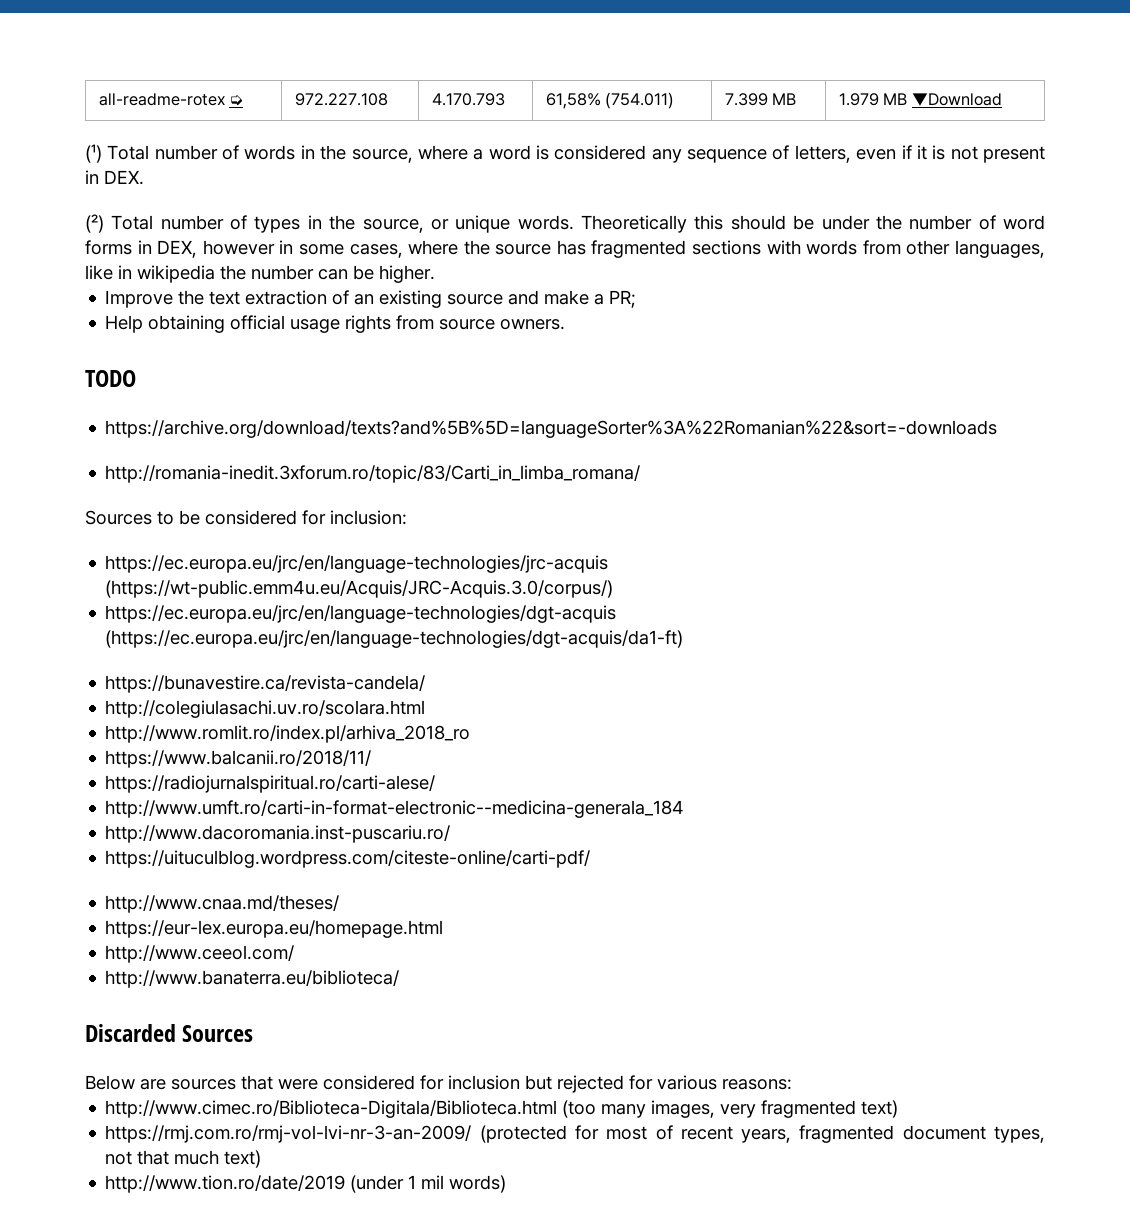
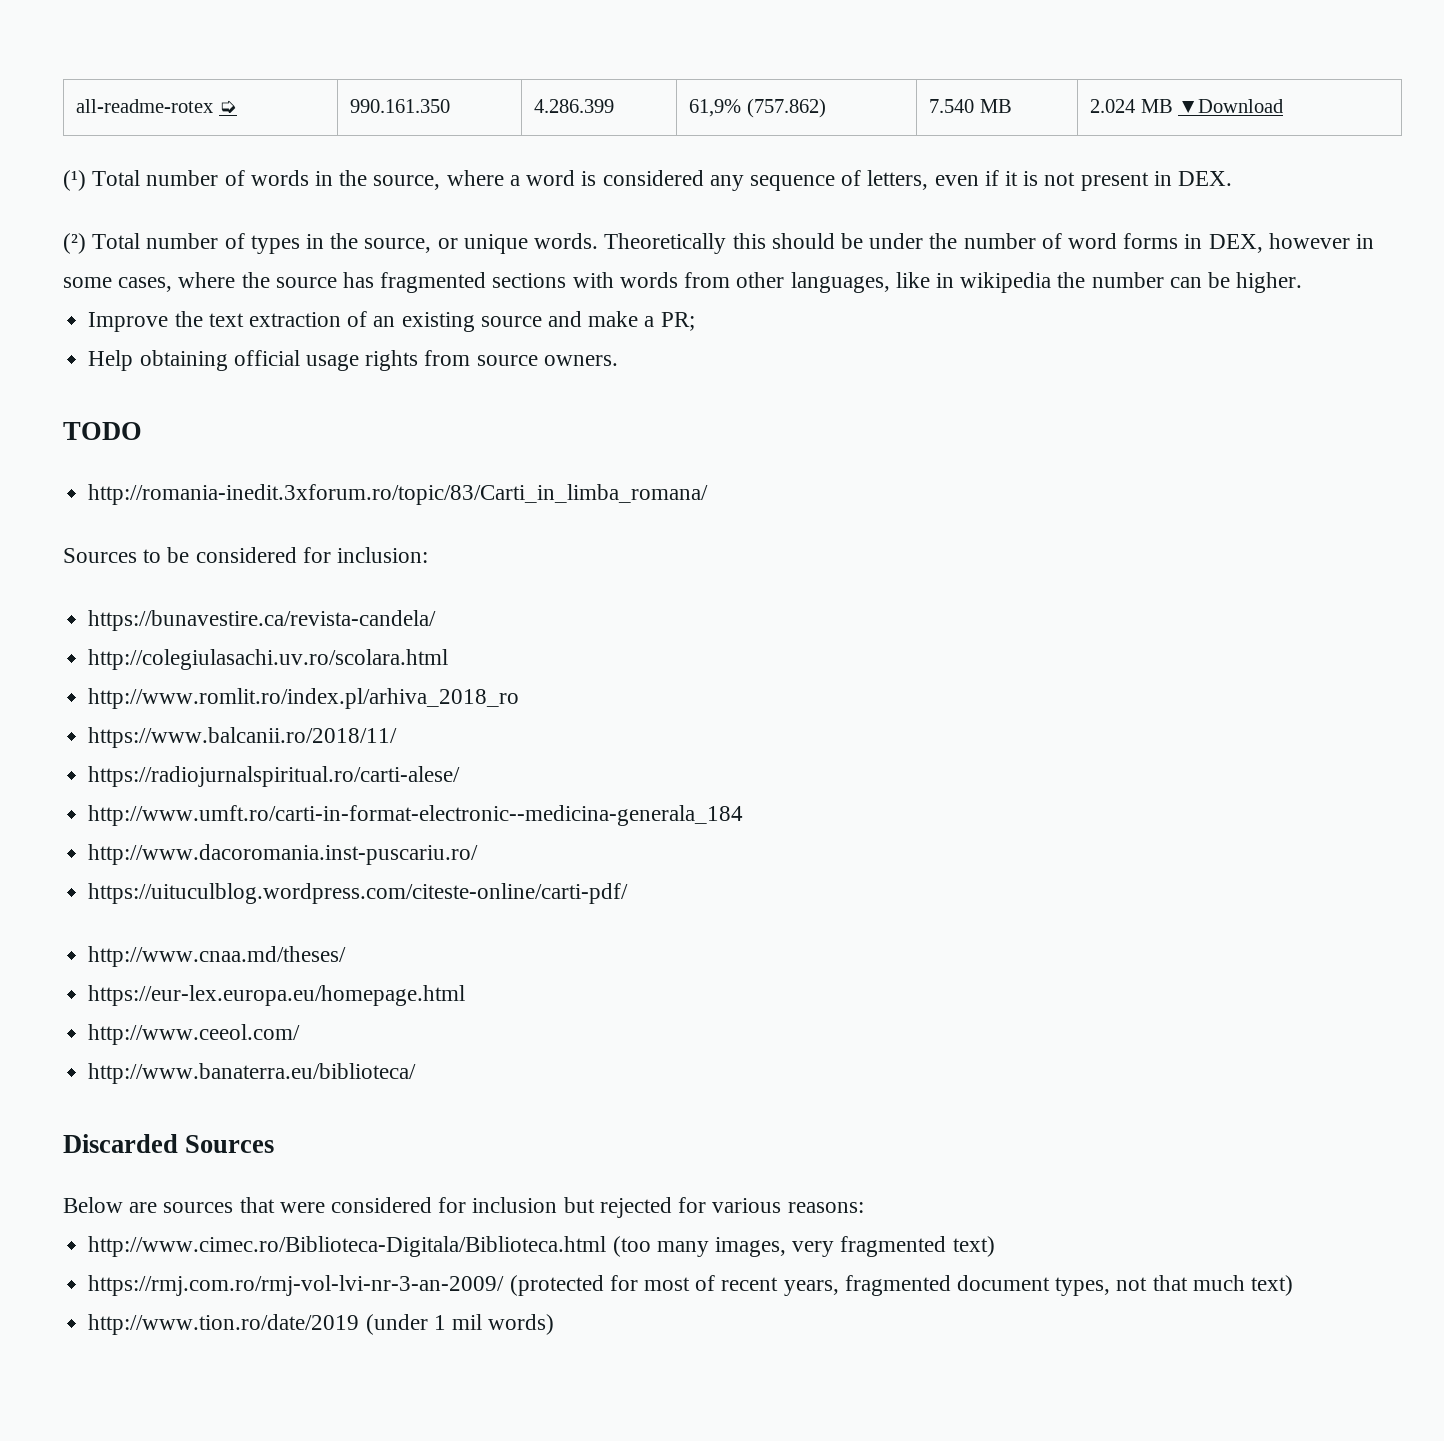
- all-readme-rotex ➭ | 972.227.108 | 4.170.793 | 61,58% (754.011) | 7.399 MB | 1.979 MB ▼Download
+ all-readme-rotex ➭ | 990.161.350 | 4.286.399 | 61,9% (757.862) | 7.540 MB | 2.024 MB ▼Download
- https://archive.org/download/texts?and%5B%5D=languageSorter%3A%22Romanian%22&sort=-downloads
- https://ec.europa.eu/jrc/en/language-technologies/jrc-acquis (https://wt-public.emm4u.eu/Acquis/JRC-Acquis.3.0/corpus/)
- https://ec.europa.eu/jrc/en/language-technologies/dgt-acquis (https://ec.europa.eu/jrc/en/language-technologies/dgt-acquis/da1-ft)

